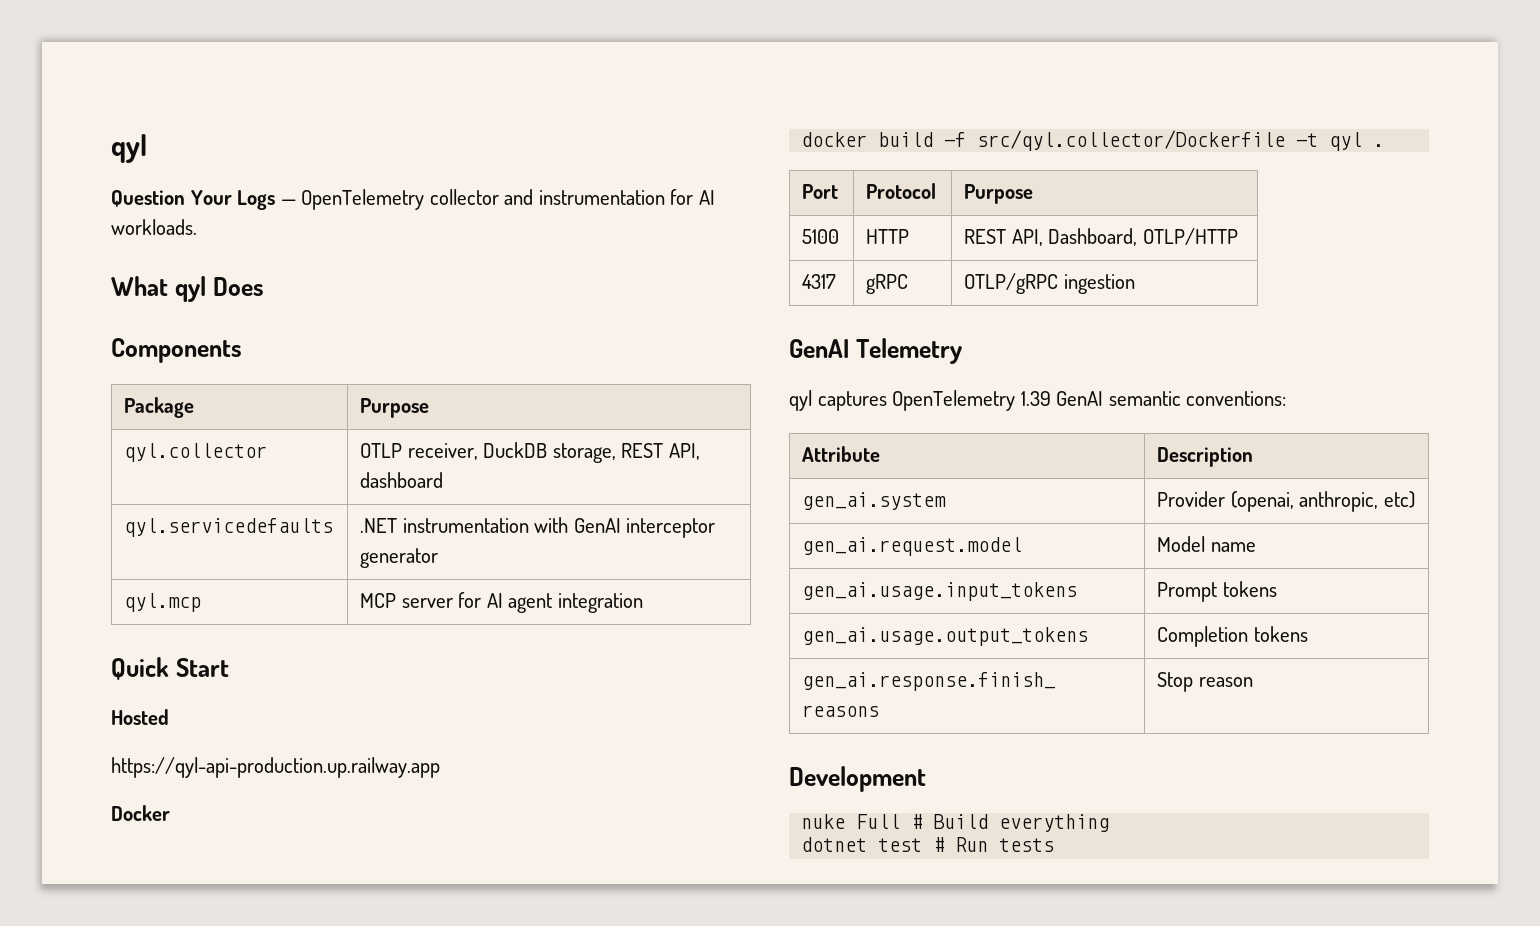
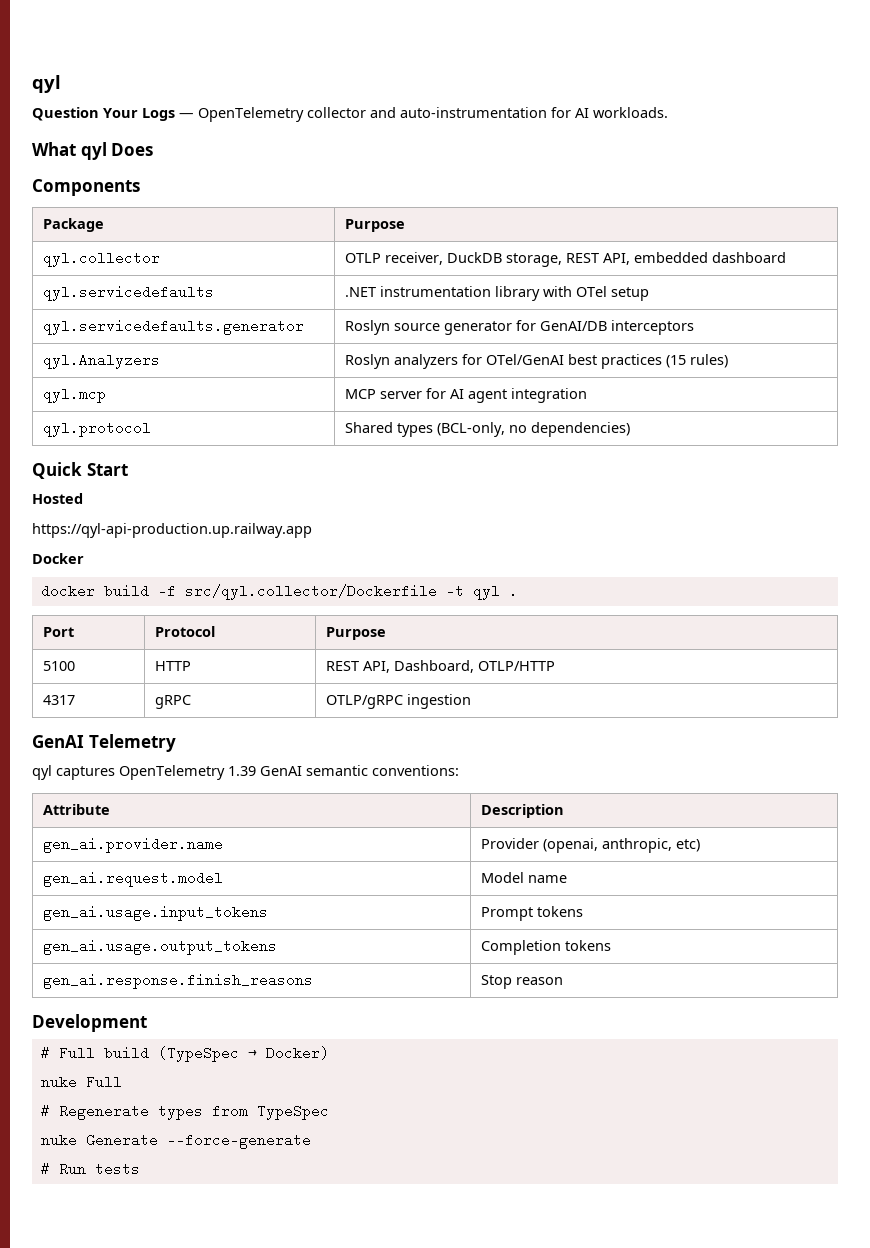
- Question Your Logs — OpenTelemetry collector and instrumentation for AI workloads.
+ Question Your Logs — OpenTelemetry collector and auto-instrumentation for AI workloads.
- qyl.collector | OTLP receiver, DuckDB storage, REST API, dashboard
+ qyl.collector | OTLP receiver, DuckDB storage, REST API, embedded dashboard
- qyl.servicedefaults | .NET instrumentation with GenAI interceptor generator
+ qyl.servicedefaults | .NET instrumentation library with OTel setup
+ qyl.servicedefaults.generator | Roslyn source generator for GenAI/DB interceptors
+ qyl.Analyzers | Roslyn analyzers for OTel/GenAI best practices (15 rules)
+ qyl.protocol | Shared types (BCL-only, no dependencies)
- gen_ai.system | Provider (openai, anthropic, etc)
+ gen_ai.provider.name | Provider (openai, anthropic, etc)
- nuke Full # Build everything
- dotnet test # Run tests
+ # Full build (TypeSpec → Docker)
+ nuke Full
+ # Regenerate types from TypeSpec
+ nuke Generate --force-generate
+ # Run tests

